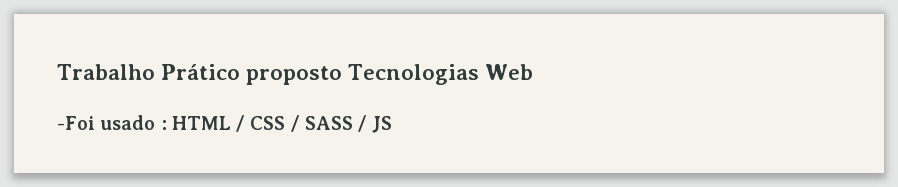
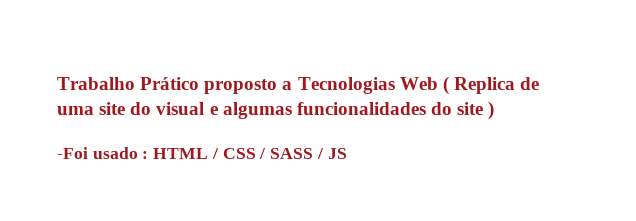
- Trabalho Prático proposto Tecnologias Web
+ Trabalho Prático proposto a Tecnologias Web ( Replica de uma site do visual e algumas funcionalidades do site )

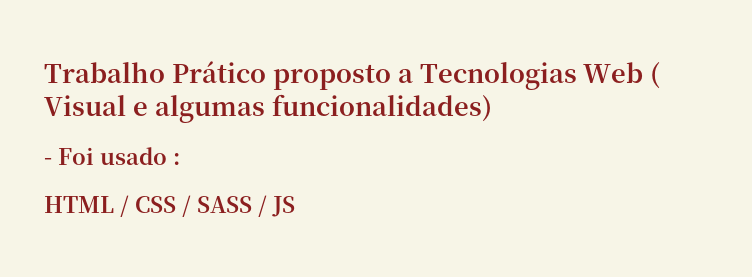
- Trabalho Prático proposto a Tecnologias Web ( Replica de uma site do visual e algumas funcionalidades do site )
- -Foi usado : HTML / CSS / SASS / JS
+ Trabalho Prático proposto a Tecnologias Web ( Visual e algumas funcionalidades)
+ - Foi usado :
+ HTML / CSS / SASS / JS

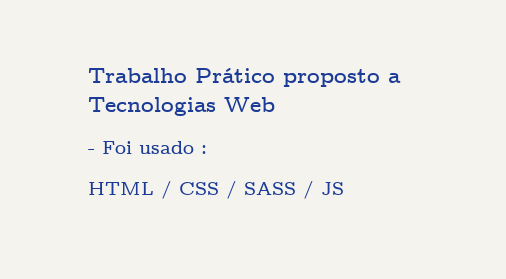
- Trabalho Prático proposto a Tecnologias Web ( Visual e algumas funcionalidades)
+ Trabalho Prático proposto a Tecnologias Web

